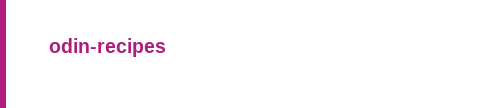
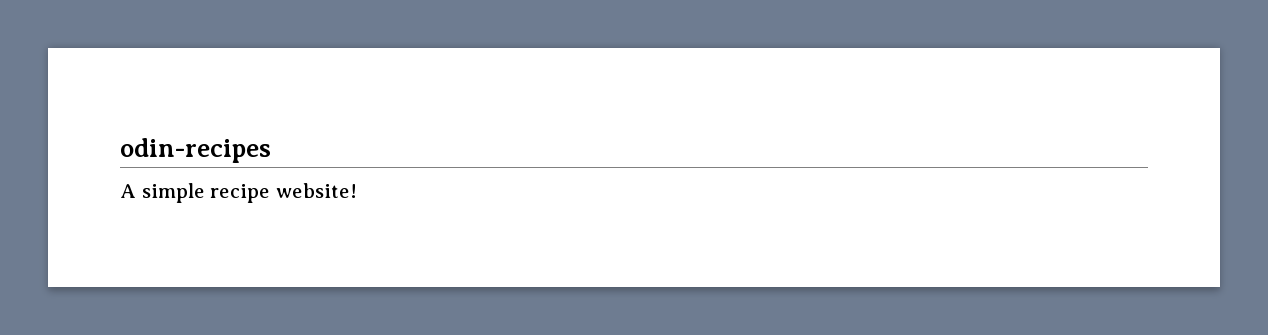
+ A simple recipe website!

